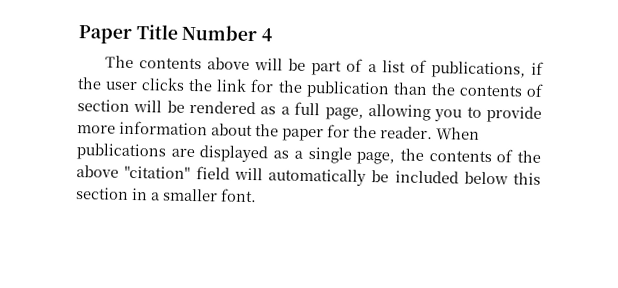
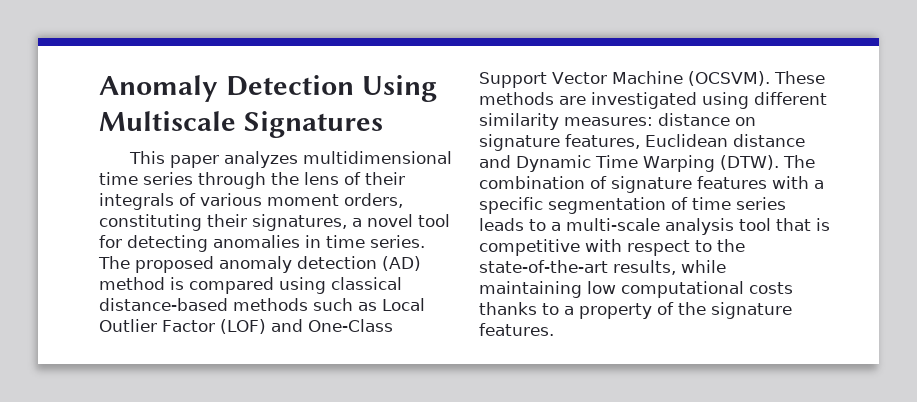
- Paper Title Number 4
- The contents above will be part of a list of publications, if the user clicks the link for the publication than the contents of section will be rendered as a full page, allowing you to provide more information about the paper for the reader. When publications are displayed as a single page, the contents of the above "citation" field will automatically be included below this section in a smaller font.
+ Anomaly Detection Using Multiscale Signatures
+ This paper analyzes multidimensional time series through the lens of their integrals of various moment orders, constituting their signatures, a novel tool for detecting anomalies in time series. The proposed anomaly detection (AD) method is compared using classical distance-based methods such as Local Outlier Factor (LOF) and One-Class Support Vector Machine (OCSVM). These methods are investigated using different similarity measures: distance on signature features, Euclidean distance and Dynamic Time Warping (DTW). The combination of signature features with a specific segmentation of time series leads to a multi-scale analysis tool that is competitive with respect to the state-of-the-art results, while maintaining low computational costs thanks to a property of the signature features.

